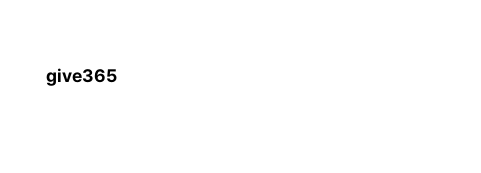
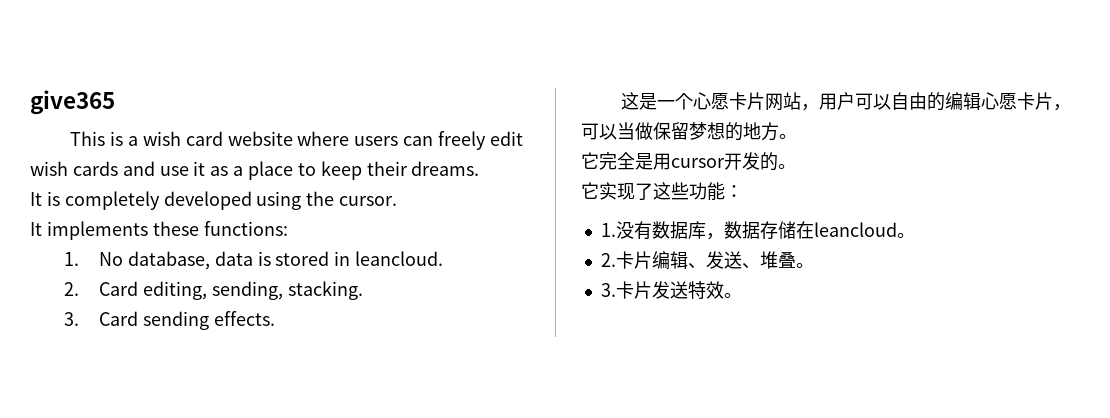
+ This is a wish card website where users can freely edit wish cards and use it as a place to keep their dreams.
+ It is completely developed using the cursor.
+ It implements these functions:
+ 1. No database, data is stored in leancloud.
+ 2. Card editing, sending, stacking.
+ 3. Card sending effects.
+ 这是一个心愿卡片网站，用户可以自由的编辑心愿卡片，可以当做保留梦想的地方。
+ 它完全是用cursor开发的。
+ 它实现了这些功能：
+ 1.没有数据库，数据存储在leancloud。
+ 2.卡片编辑、发送、堆叠。
+ 3.卡片发送特效。

